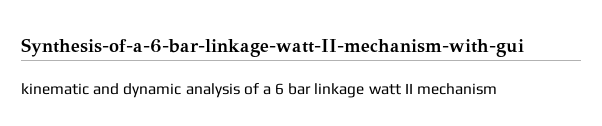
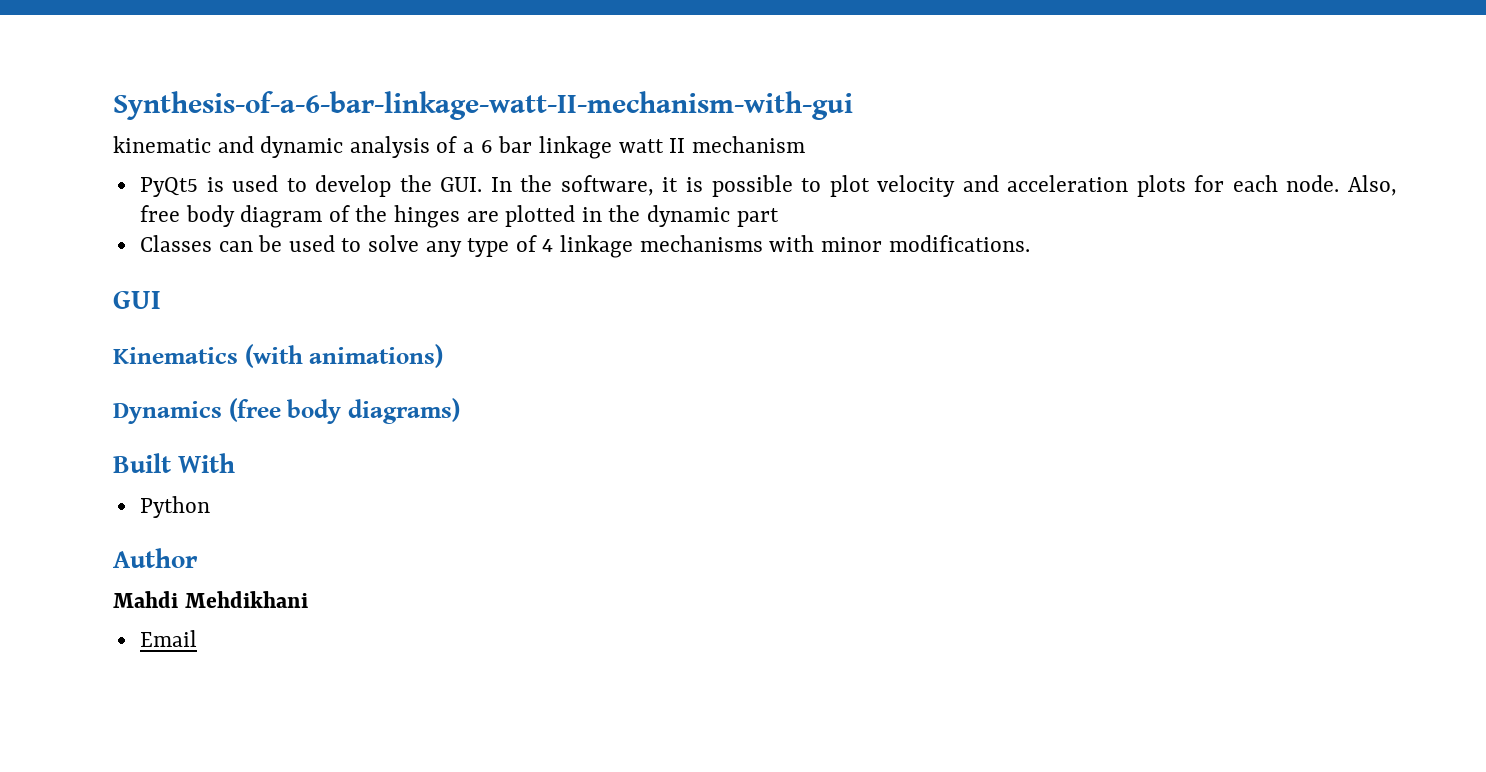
+ PyQt5 is used to develop the GUI. In the software, it is possible to plot velocity and acceleration plots for each node. Also, free body diagram of the hinges are plotted in the dynamic part
+ Classes can be used to solve any type of 4 linkage mechanisms with minor modifications.
+ GUI
+ Kinematics (with animations)
+ Dynamics (free body diagrams)
+ Built With
+ Python
+ Author
+ Mahdi Mehdikhani
+ Email

